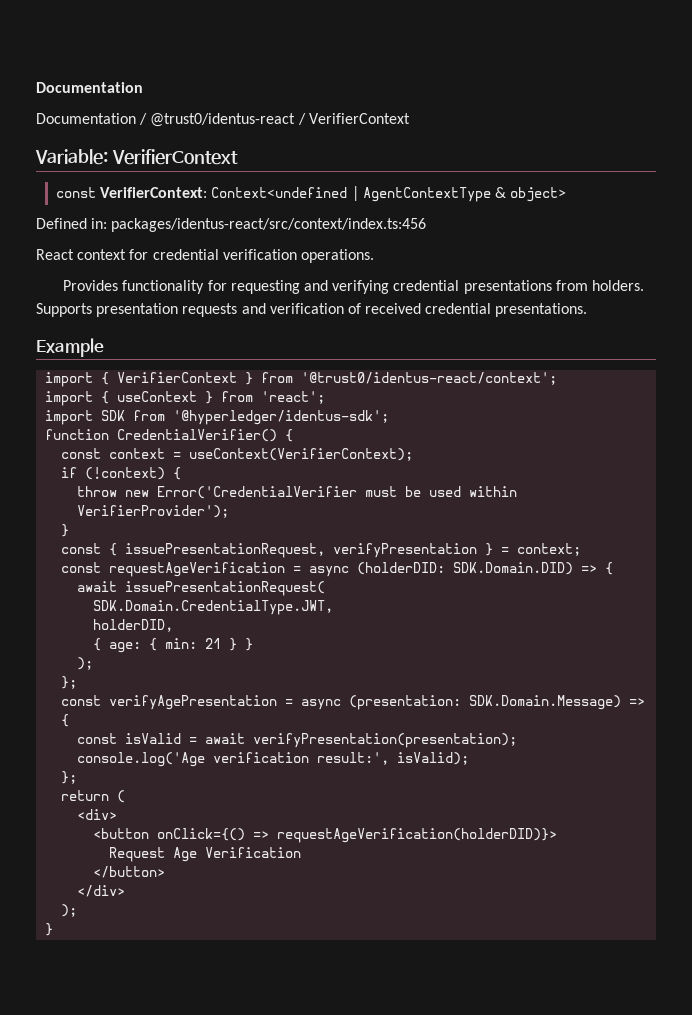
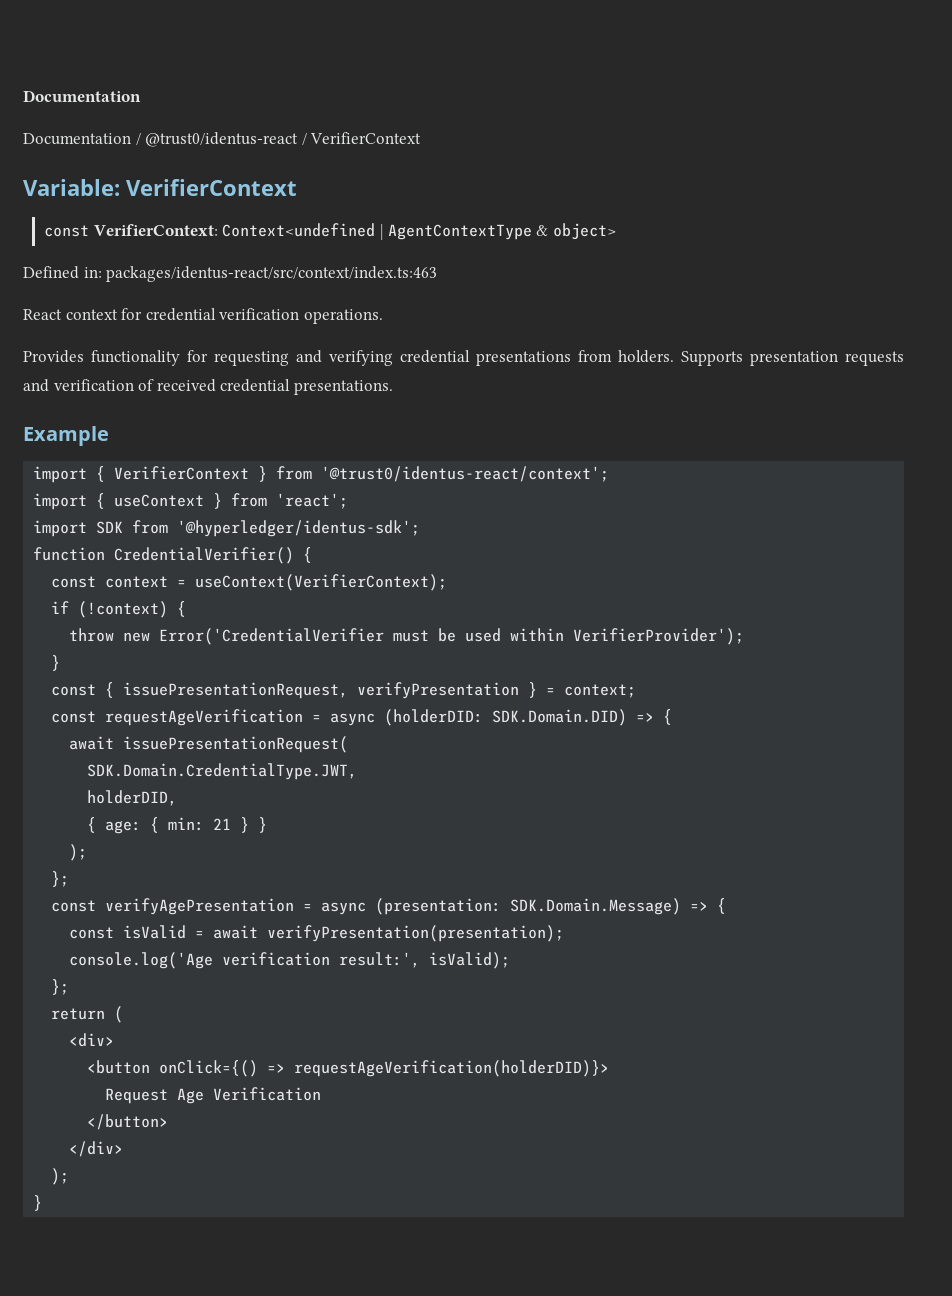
- Defined in: packages/identus-react/src/context/index.ts:456
+ Defined in: packages/identus-react/src/context/index.ts:463

